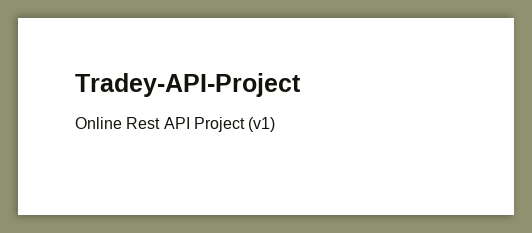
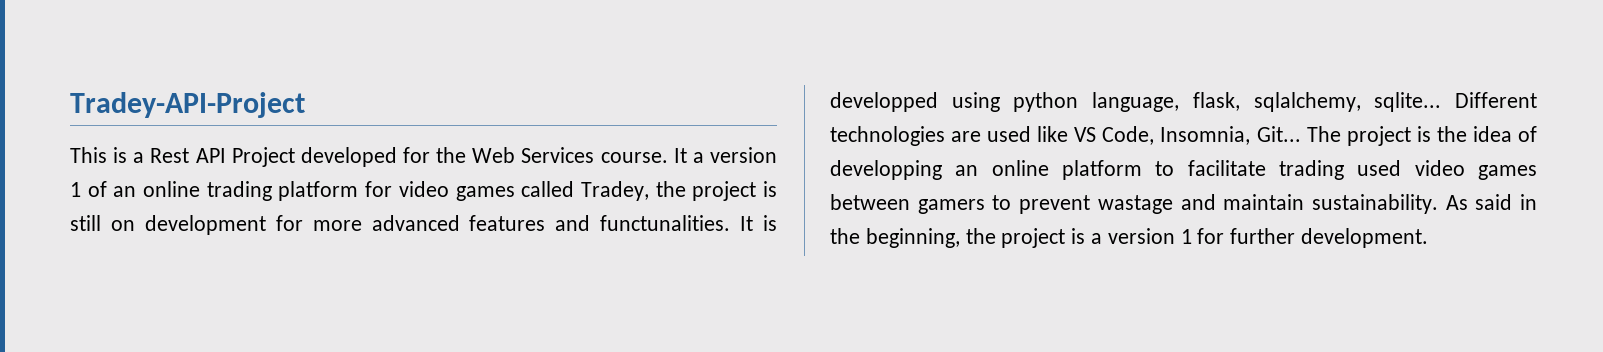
- Online Rest API Project (v1)
+ This is a Rest API Project developed for the Web Services course. It a version 1 of an online trading platform for video games called Tradey, the project is still on development for more advanced features and functunalities. It is developped using python language, flask, sqlalchemy, sqlite... Different technologies are used like VS Code, Insomnia, Git... The project is the idea of developping an online platform to facilitate trading used video games between gamers to prevent wastage and maintain sustainability. As said in the beginning, the project is a version 1 for further development.

